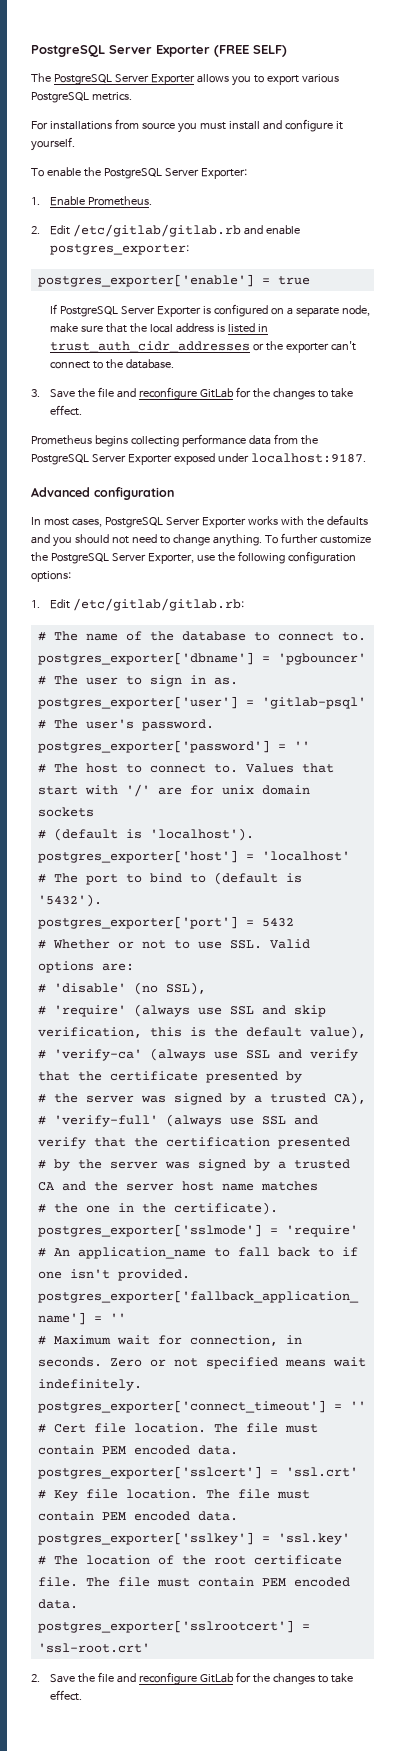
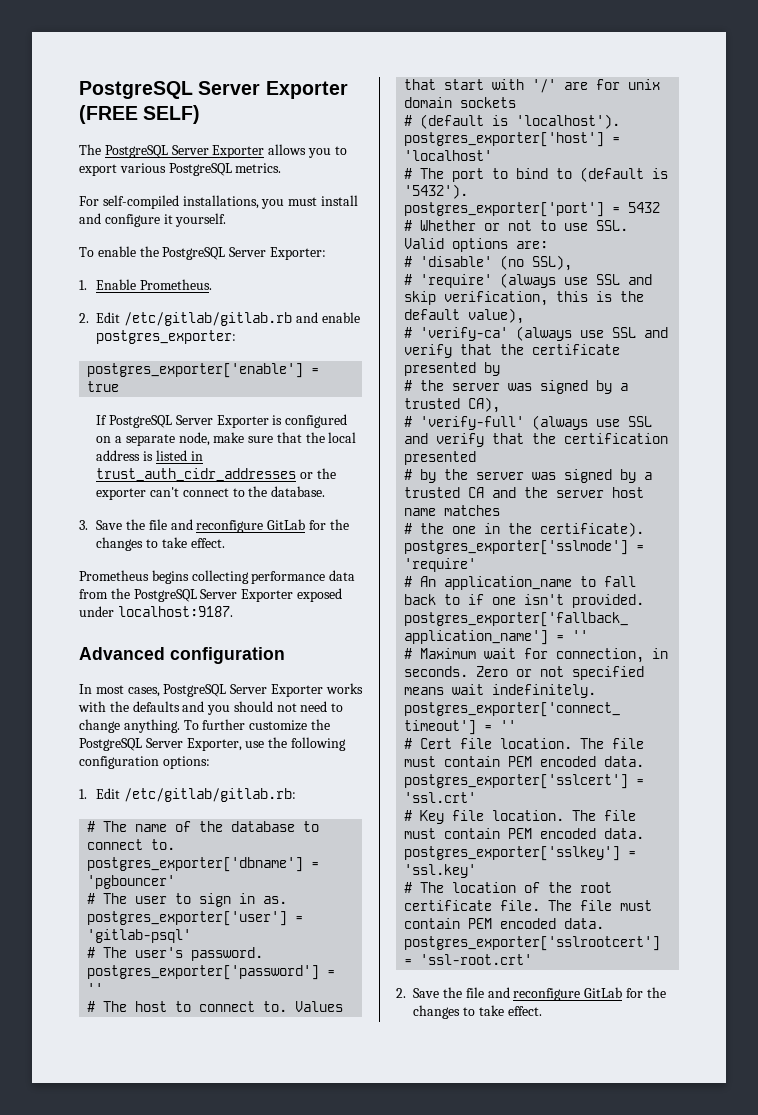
- For installations from source you must install and configure it yourself.
+ For self-compiled installations, you must install and configure it yourself.

